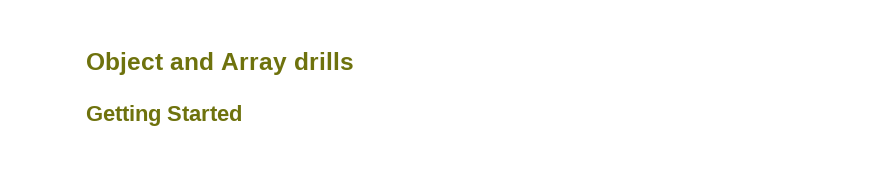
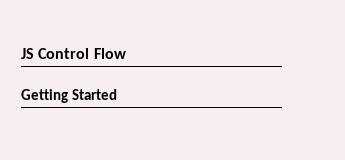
- Object and Array drills
+ JS Control Flow

